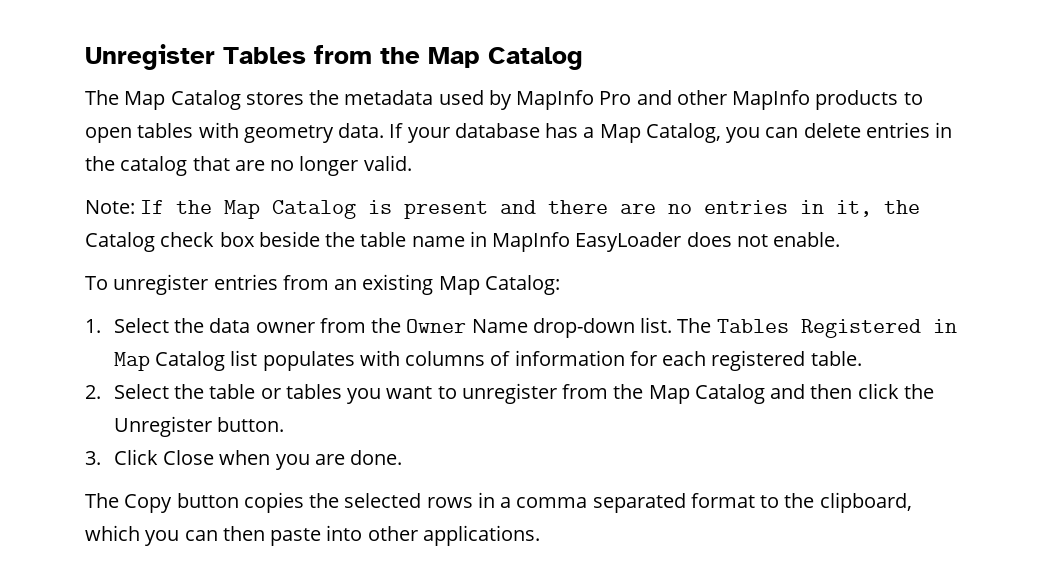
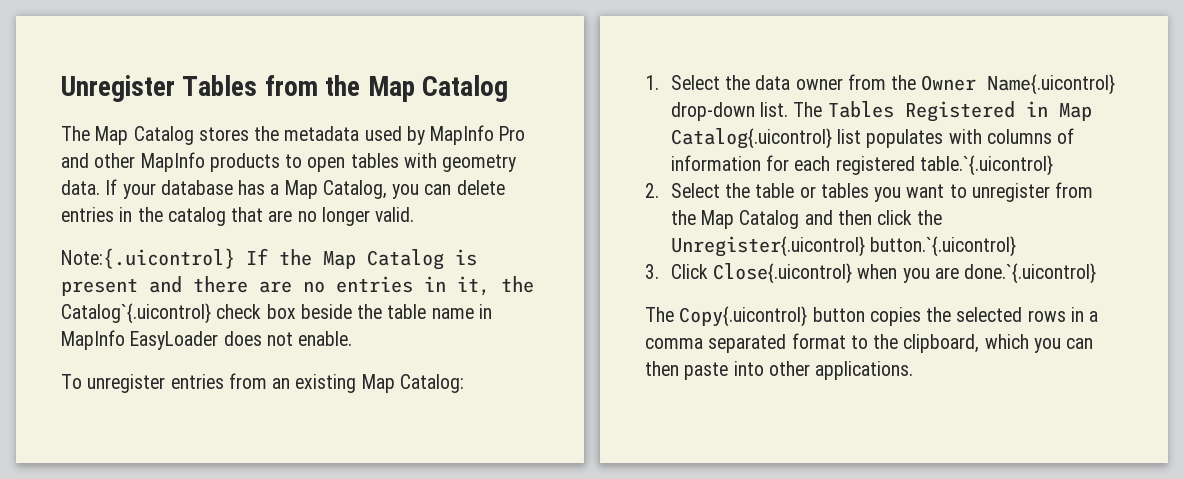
- Note: If the Map Catalog is present and there are no entries in it, the Catalog check box beside the table name in MapInfo EasyLoader does not enable.
+ Note:{.uicontrol} If the Map Catalog is present and there are no entries in it, the Catalog`{.uicontrol} check box beside the table name in MapInfo EasyLoader does not enable.
- 1. Select the data owner from the Owner Name drop-down list.
+ 1. Select the data owner from the Owner Name{.uicontrol} drop-down list.
- The Tables Registered in Map Catalog list populates with columns of information for each registered table.
+ The Tables Registered in Map Catalog{.uicontrol} list populates with columns of information for each registered table.`{.uicontrol}
- 2. Select the table or tables you want to unregister from the Map Catalog and then click the Unregister button.
+ 2. Select the table or tables you want to unregister from the Map Catalog and then click the Unregister{.uicontrol} button.`{.uicontrol}
- 3. Click Close when you are done.
- The Copy button copies the selected rows in a comma separated format to the clipboard, which you can then paste into other applications.
+ 3. Click Close{.uicontrol} when you are done.`{.uicontrol}
+ The Copy{.uicontrol} button copies the selected rows in a comma separated format to the clipboard, which you can then paste into other applications.

